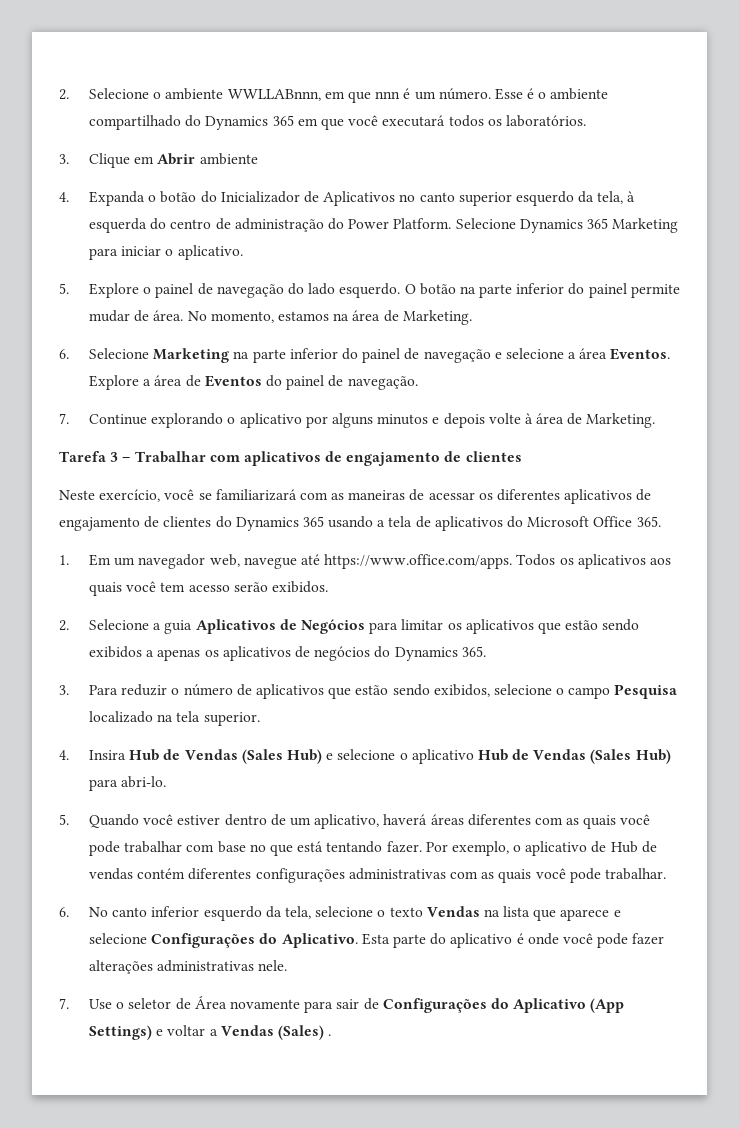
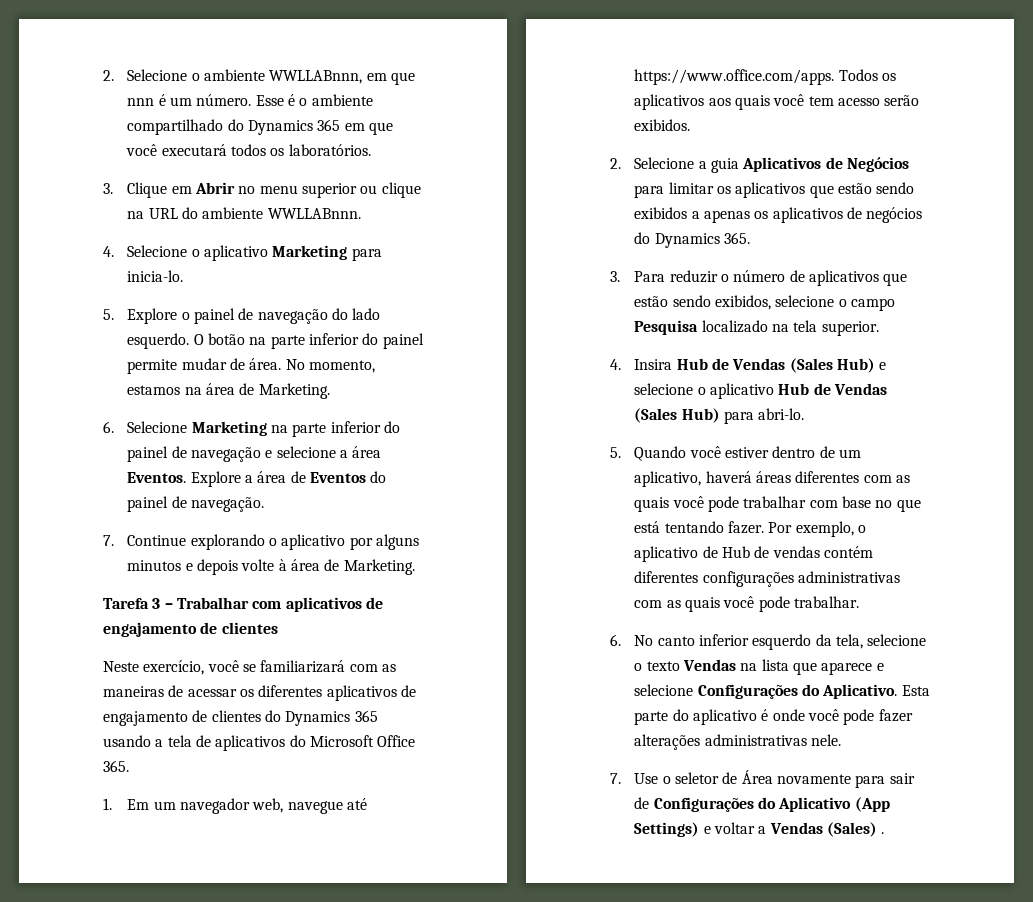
- 3. Clique em Abrir ambiente
- 4. Expanda o botão do Inicializador de Aplicativos no canto superior esquerdo da tela, à esquerda do centro de administração do Power Platform. Selecione Dynamics 365 Marketing para iniciar o aplicativo.
+ 3. Clique em Abrir no menu superior ou clique na URL do ambiente WWLLABnnn.
+ 4. Selecione o aplicativo Marketing para inicia-lo.

